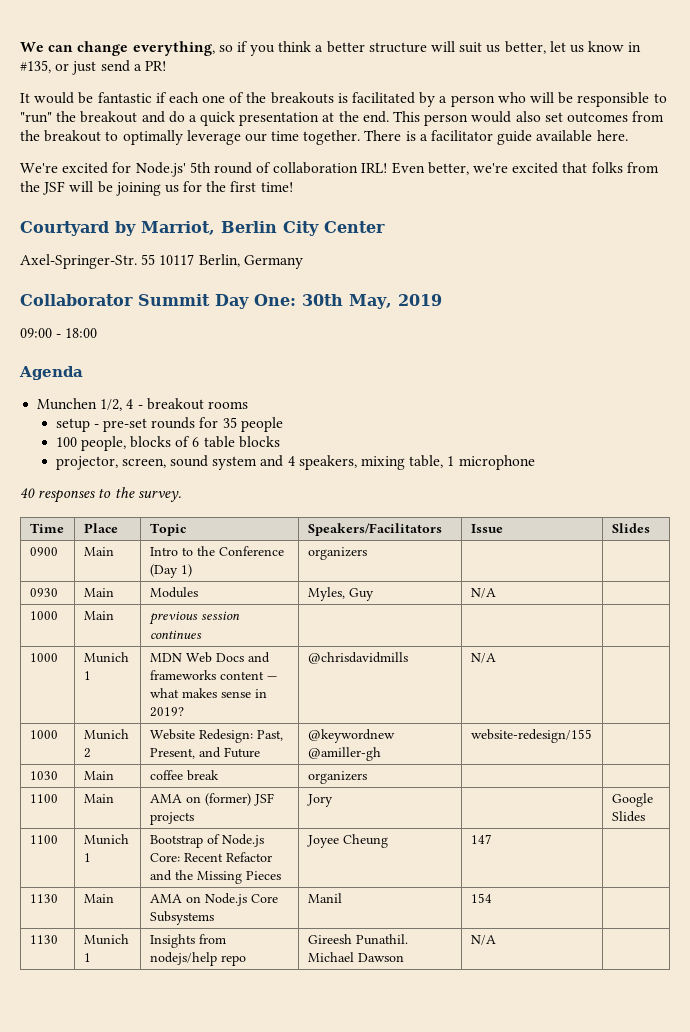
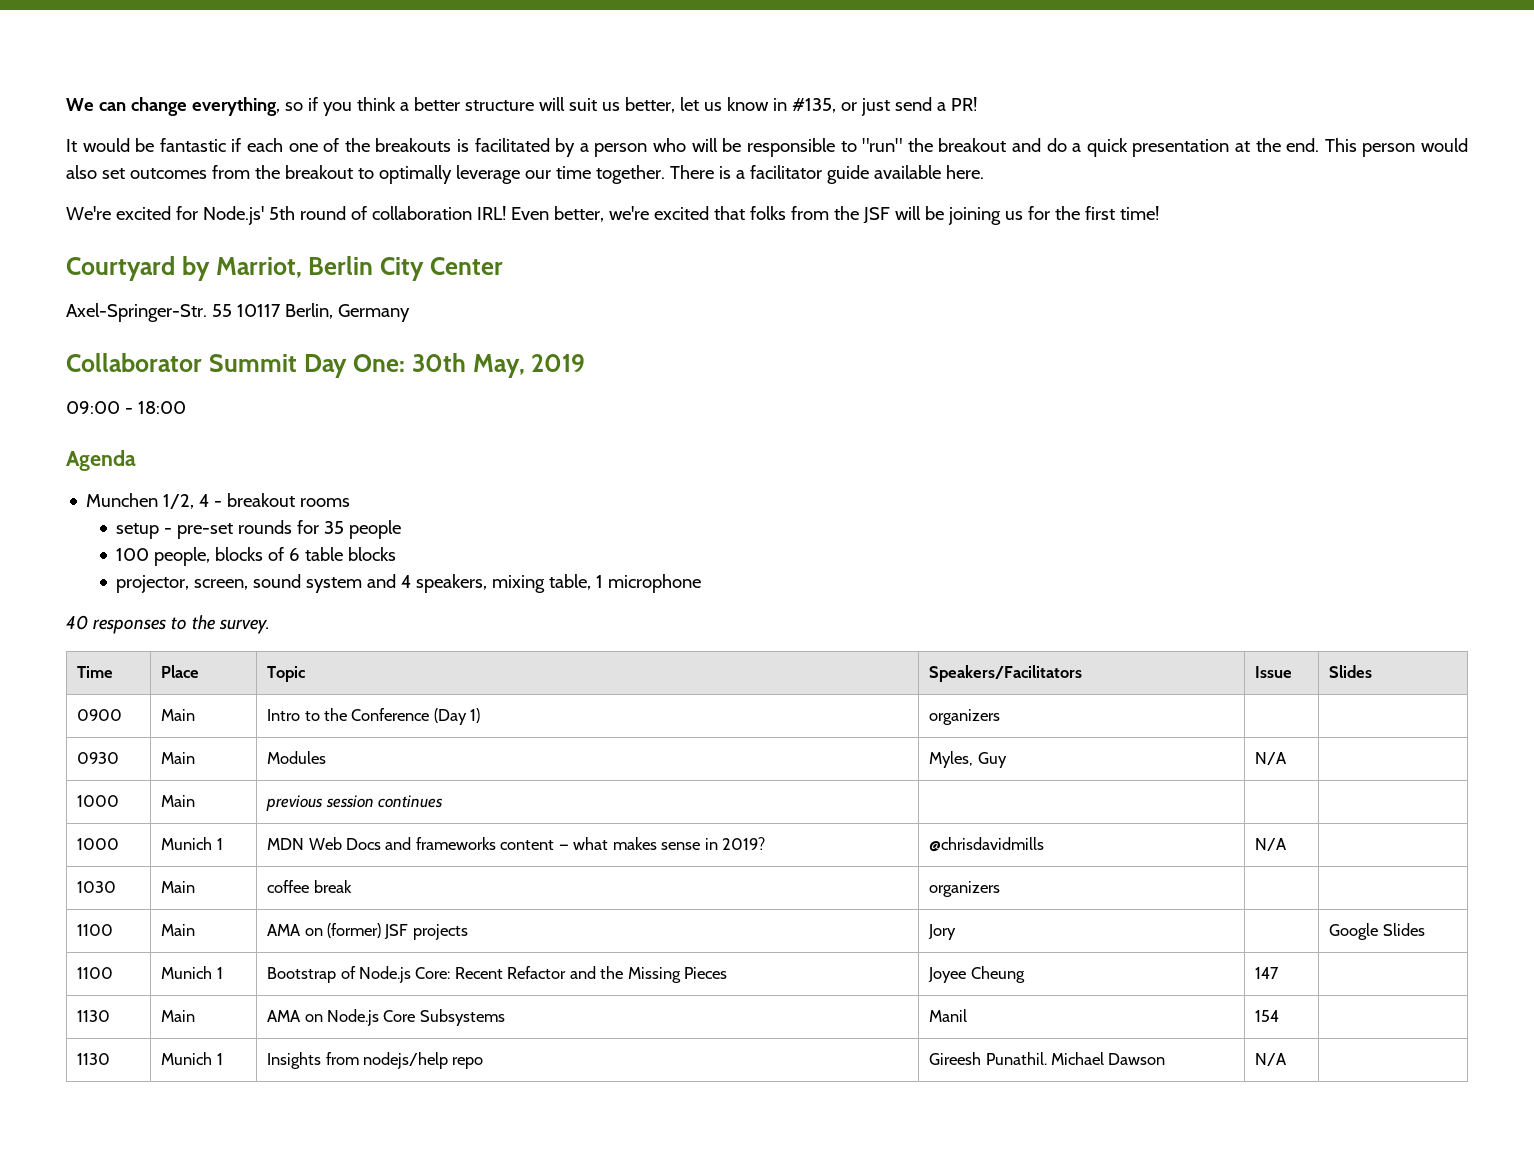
- 1000 | Munich 2 | Website Redesign: Past, Present, and Future | @keywordnew @amiller-gh | website-redesign/155 |

